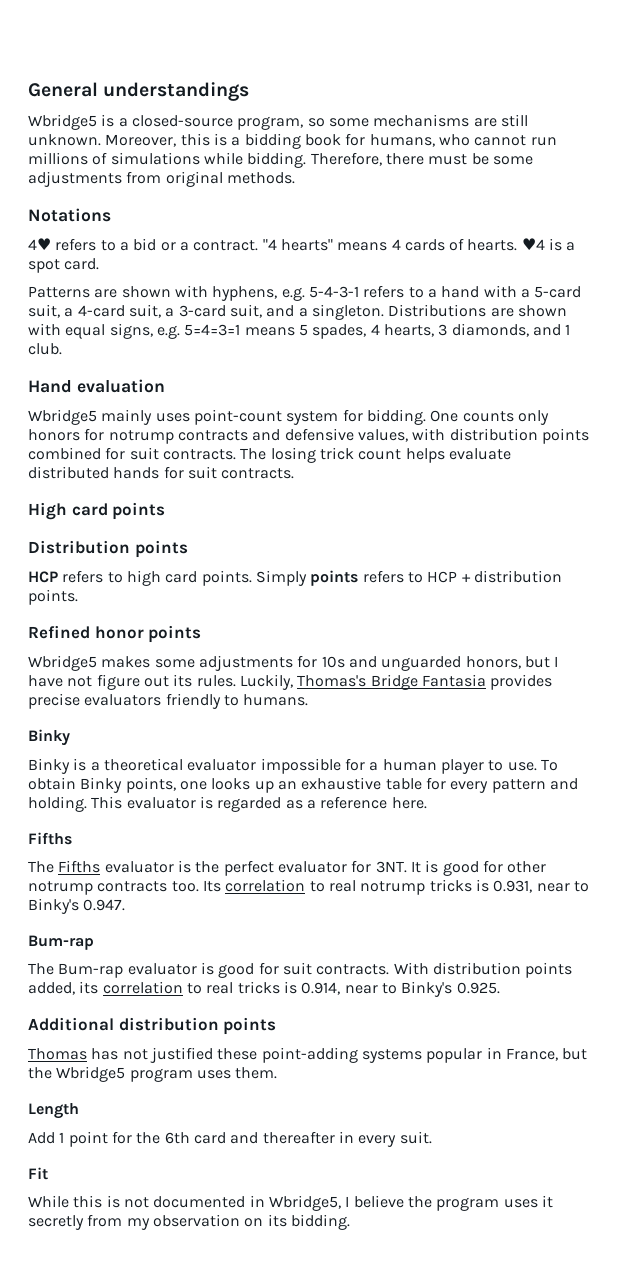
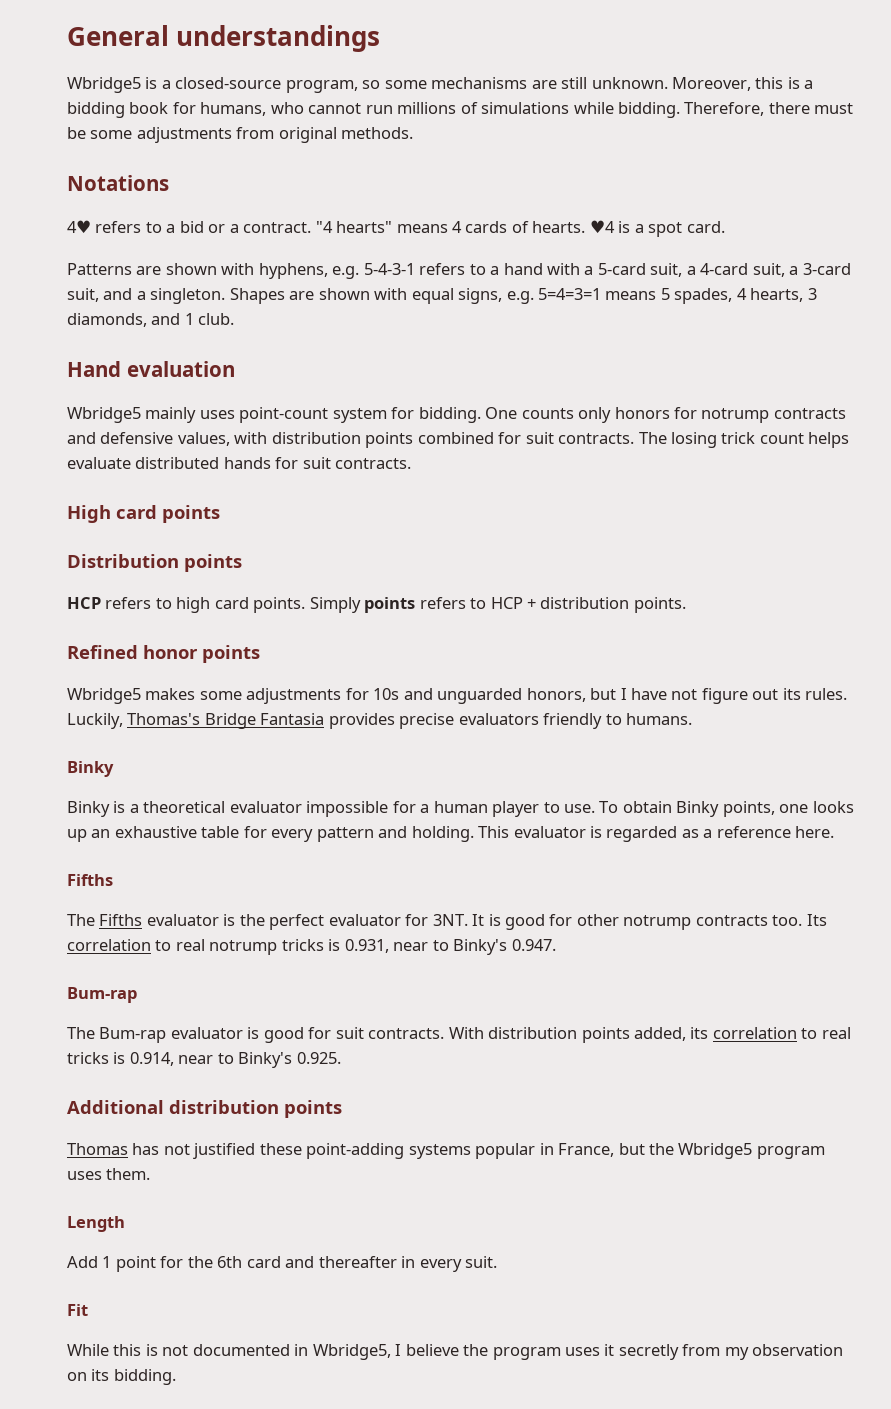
- Distributions are shown with equal signs, e.g. 5=4=3=1 means 5 spades, 4 hearts, 3 diamonds, and 1 club.
+ Shapes are shown with equal signs, e.g. 5=4=3=1 means 5 spades, 4 hearts, 3 diamonds, and 1 club.

